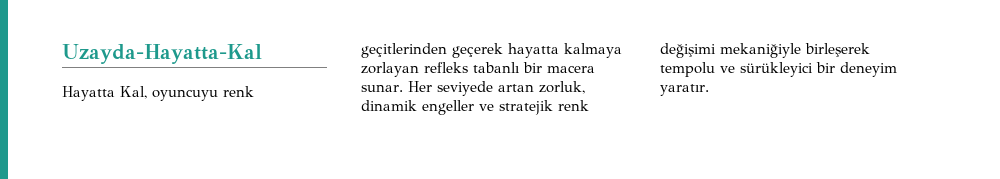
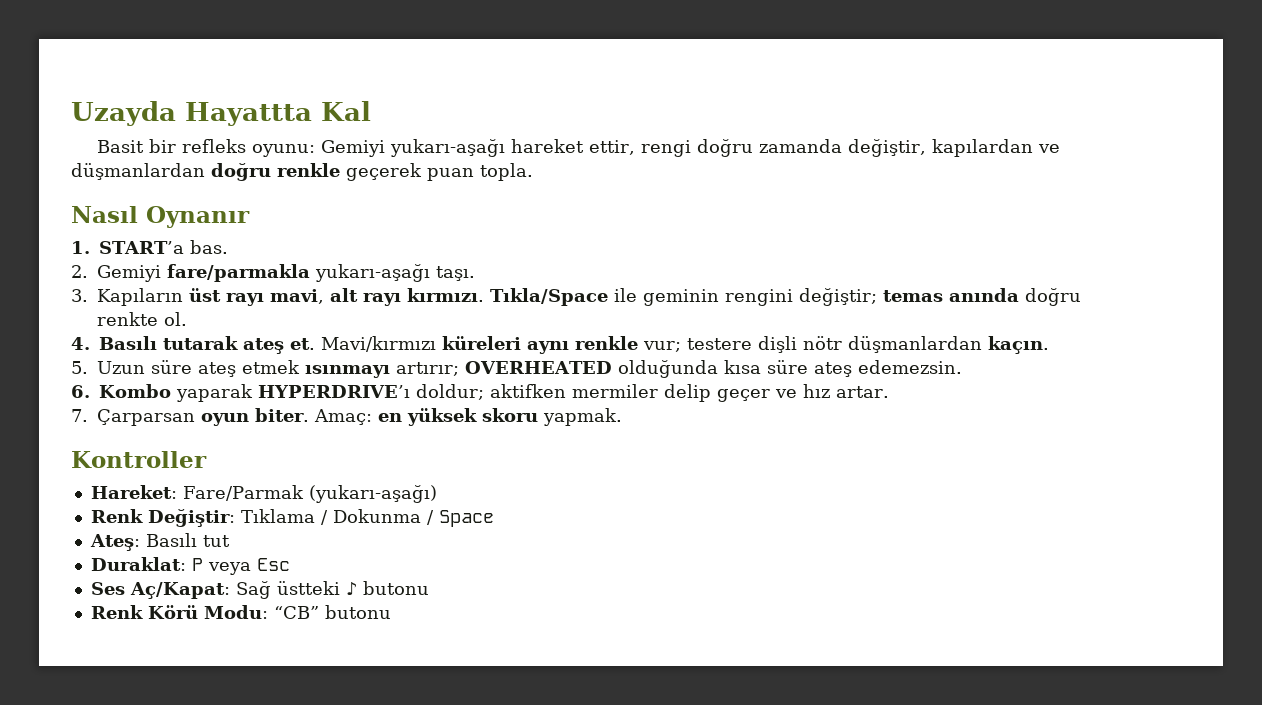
- Uzayda-Hayatta-Kal
- Hayatta Kal, oyuncuyu renk geçitlerinden geçerek hayatta kalmaya zorlayan refleks tabanlı bir macera sunar. Her seviyede artan zorluk, dinamik engeller ve stratejik renk değişimi mekaniğiyle birleşerek tempolu ve sürükleyici bir deneyim yaratır.
+ Uzayda Hayattta Kal
+ Basit bir refleks oyunu: Gemiyi yukarı-aşağı hareket ettir, rengi doğru zamanda değiştir, kapılardan ve düşmanlardan doğru renkle geçerek puan topla.
+ Nasıl Oynanır
+ 1. START’a bas.
+ 2. Gemiyi fare/parmakla yukarı-aşağı taşı.
+ 3. Kapıların üst rayı mavi, alt rayı kırmızı. Tıkla/Space ile geminin rengini değiştir; temas anında doğru renkte ol.
+ 4. Basılı tutarak ateş et. Mavi/kırmızı küreleri aynı renkle vur; testere dişli nötr düşmanlardan kaçın.
+ 5. Uzun süre ateş etmek ısınmayı artırır; OVERHEATED olduğunda kısa süre ateş edemezsin.
+ 6. Kombo yaparak HYPERDRIVE’ı doldur; aktifken mermiler delip geçer ve hız artar.
+ 7. Çarparsan oyun biter. Amaç: en yüksek skoru yapmak.
+ Kontroller
+ Hareket: Fare/Parmak (yukarı-aşağı)
+ Renk Değiştir: Tıklama / Dokunma / Space
+ Ateş: Basılı tut
+ Duraklat: P veya Esc
+ Ses Aç/Kapat: Sağ üstteki ♪ butonu
+ Renk Körü Modu: “CB” butonu

